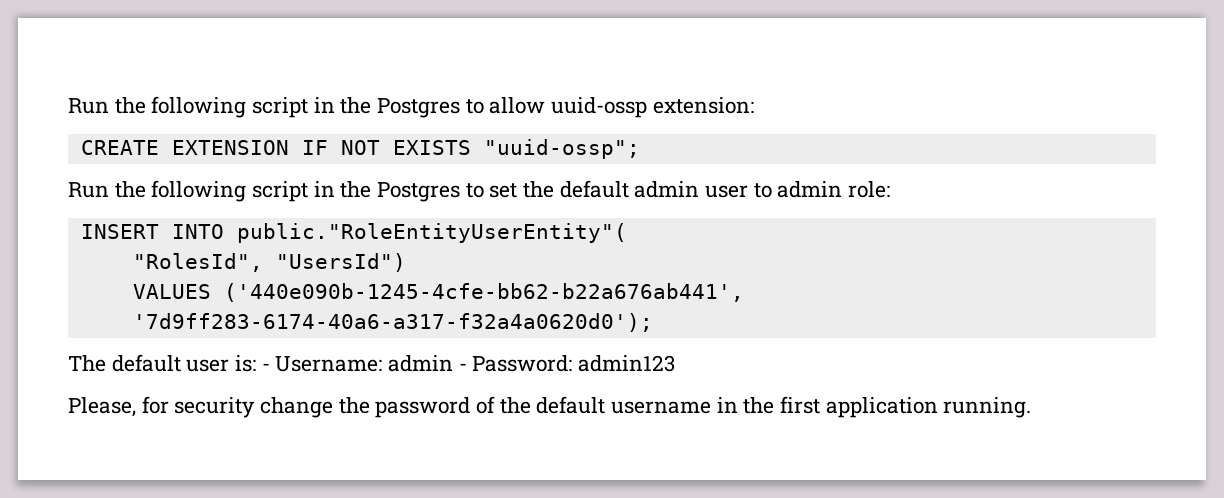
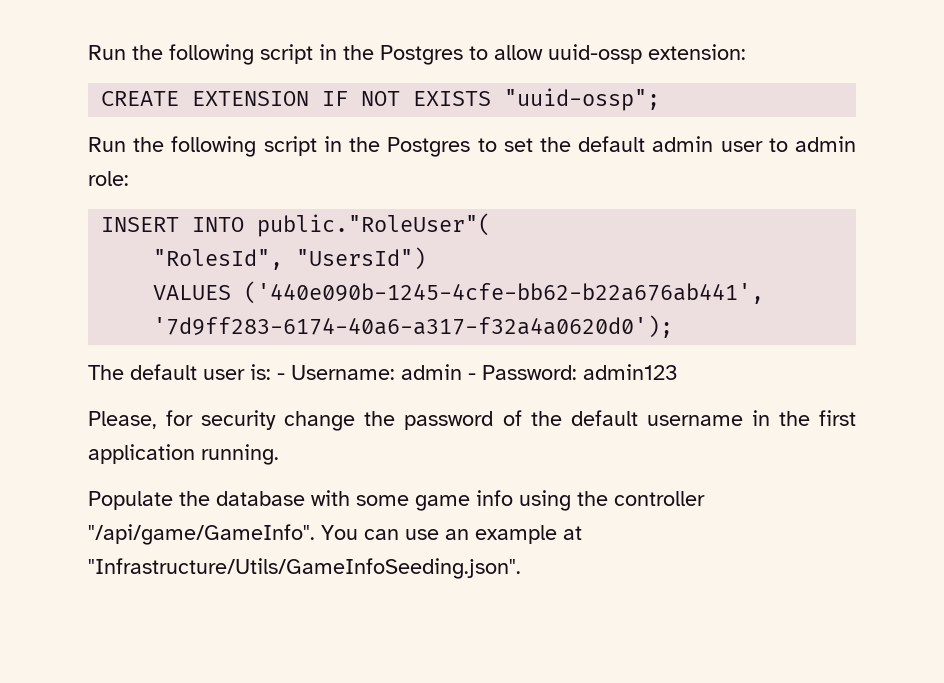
- INSERT INTO public."RoleEntityUserEntity"(
+ INSERT INTO public."RoleUser"(
+ Populate the database with some game info using the controller "/api/game/GameInfo". You can use an example at "Infrastructure/Utils/GameInfoSeeding.json".

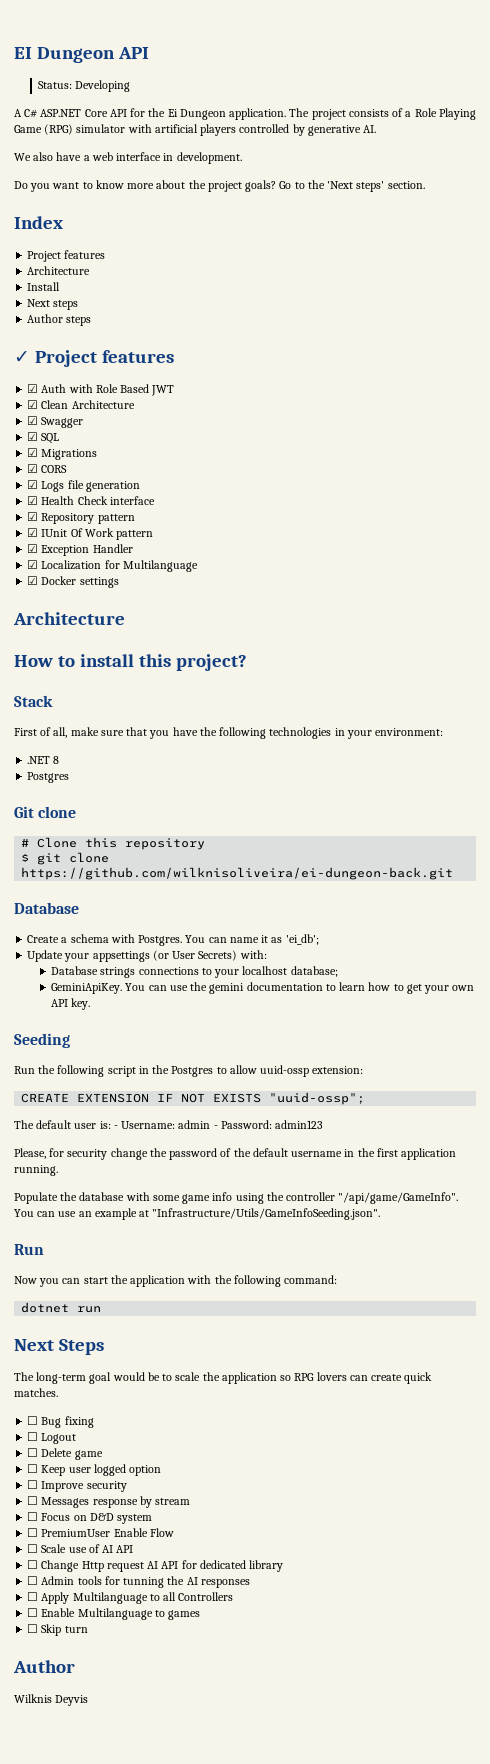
+ EI Dungeon API
+ Status: Developing
+ A C# ASP.NET Core API for the Ei Dungeon application. The project consists of a Role Playing Game (RPG) simulator with artificial players controlled by generative AI.
+ We also have a web interface in development.
+ Do you want to know more about the project goals? Go to the 'Next steps' section.
+ Index
+ Project features
+ Architecture
+ Install
+ Next steps
+ Author steps
+ ✓ Project features
+ ☑ Auth with Role Based JWT
+ ☑ Clean Architecture
+ ☑ Swagger
+ ☑ SQL
+ ☑ Migrations
+ ☑ CORS
+ ☑ Logs file generation
+ ☑ Health Check interface
+ ☑ Repository pattern
+ ☑ IUnit Of Work pattern
+ ☑ Exception Handler
+ ☑ Localization for Multilanguage
+ ☑ Docker settings
+ Architecture
+ How to install this project?
+ Stack
+ First of all, make sure that you have the following technologies in your environment:
+ .NET 8
+ Postgres
+ Git clone
+ # Clone this repository
+ $ git clone https://github.com/wilknisoliveira/ei-dungeon-back.git
+ Database
+ Create a schema with Postgres. You can name it as 'ei_db';
+ Update your appsettings (or User Secrets) with:
+ Database strings connections to your localhost database;
+ GeminiApiKey. You can use the gemini documentation to learn how to get your own API key.
+ Seeding
- Run the following script in the Postgres to set the default admin user to admin role:
- INSERT INTO public."RoleUser"(
- "RolesId", "UsersId")
- VALUES ('440e090b-1245-4cfe-bb62-b22a676ab441', '7d9ff283-6174-40a6-a317-f32a4a0620d0');
  You can use an example at "Infrastructure/Utils/GameInfoSeeding.json".
+ Run
+ Now you can start the application with the following command:
+ dotnet run
+ Next Steps
+ The long-term goal would be to scale the application so RPG lovers can create quick matches.
+ ☐ Bug fixing
+ ☐ Logout
+ ☐ Delete game
+ ☐ Keep user logged option
+ ☐ Improve security
+ ☐ Messages response by stream
+ ☐ Focus on D&D system
+ ☐ PremiumUser Enable Flow
+ ☐ Scale use of AI API
+ ☐ Change Http request AI API for dedicated library
+ ☐ Admin tools for tunning the AI responses
+ ☐ Apply Multilanguage to all Controllers
+ ☐ Enable Multilanguage to games
+ ☐ Skip turn
+ Author
+ Wilknis Deyvis

